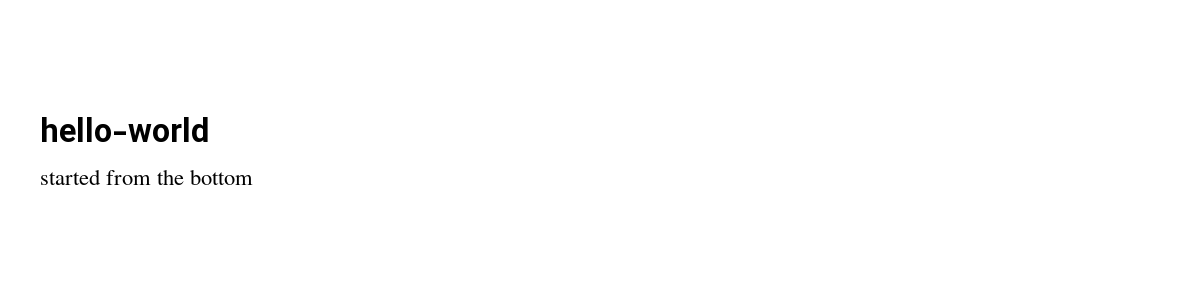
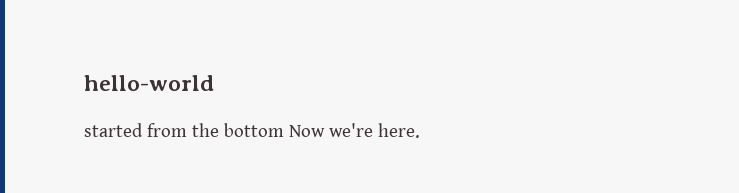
- started from the bottom
+ started from the bottom Now we're here.

